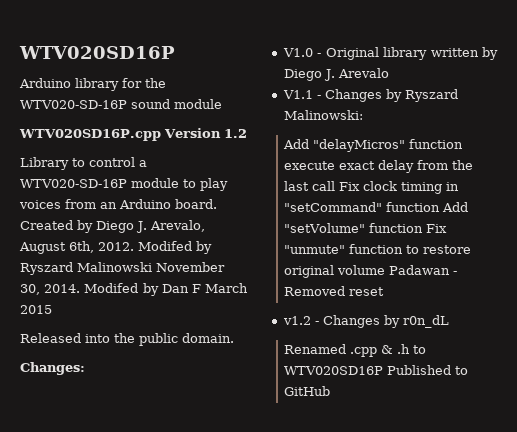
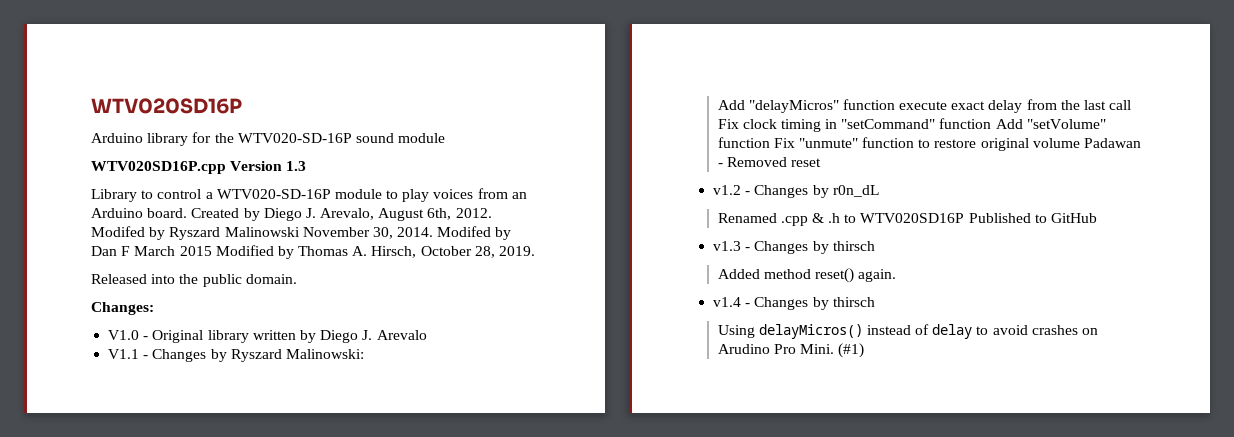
- WTV020SD16P.cpp Version 1.2
+ WTV020SD16P.cpp Version 1.3
- Modifed by Dan F March 2015
+ Modifed by Dan F March 2015 Modified by Thomas A. Hirsch, October 28, 2019.
+ v1.3 - Changes by thirsch
+ Added method reset() again.
+ v1.4 - Changes by thirsch
+ Using delayMicros() instead of delay to avoid crashes on Arudino Pro Mini. (#1)

